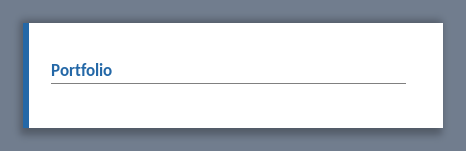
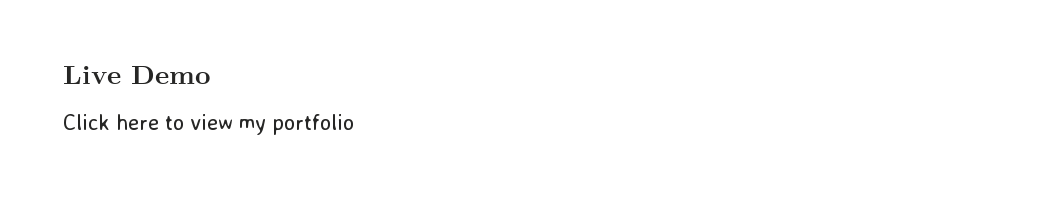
- Portfolio
+ Live Demo
+ Click here to view my portfolio

